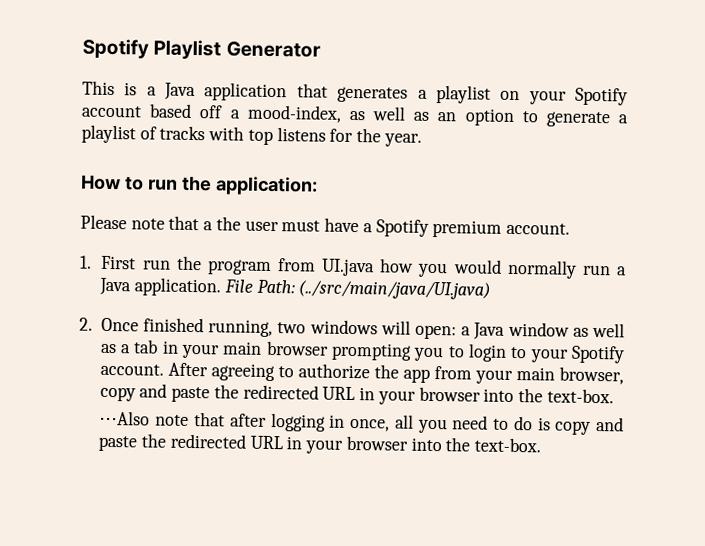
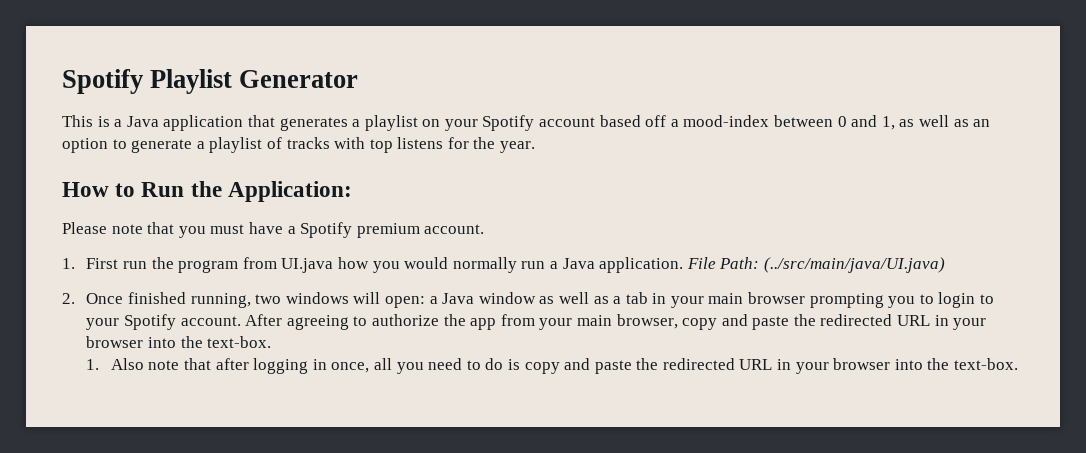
- This is a Java application that generates a playlist on your Spotify account based off a mood-index, as well as an option to generate a playlist of tracks with top listens for the year.
+ This is a Java application that generates a playlist on your Spotify account based off a mood-index between 0 and 1, as well as an option to generate a playlist of tracks with top listens for the year.
- How to run the application:
+ How to Run the Application:
- Please note that a the user must have a Spotify premium account.
+ Please note that you must have a Spotify premium account.
- ⋅⋅⋅Also note that after logging in once, all you need to do is copy and paste the redirected URL in your browser into the text-box.
+ 1. Also note that after logging in once, all you need to do is copy and paste the redirected URL in your browser into the text-box.

